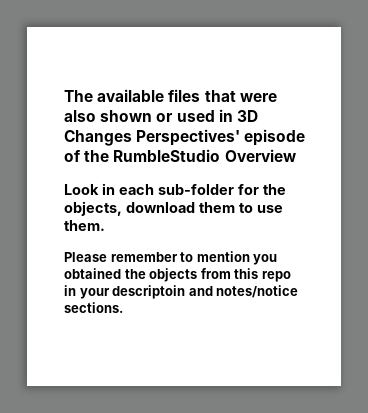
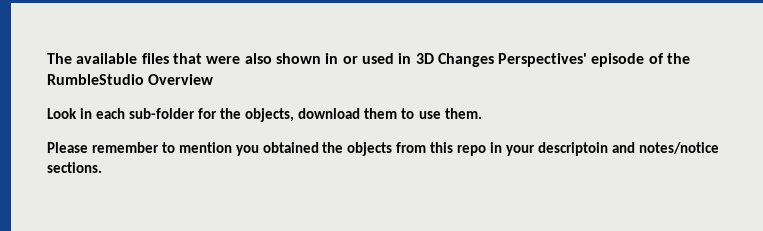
- The available files that were also shown or used in 3D Changes Perspectives' episode of the RumbleStudio Overview
+ The available files that were also shown in or used in 3D Changes Perspectives' episode of the RumbleStudio Overview

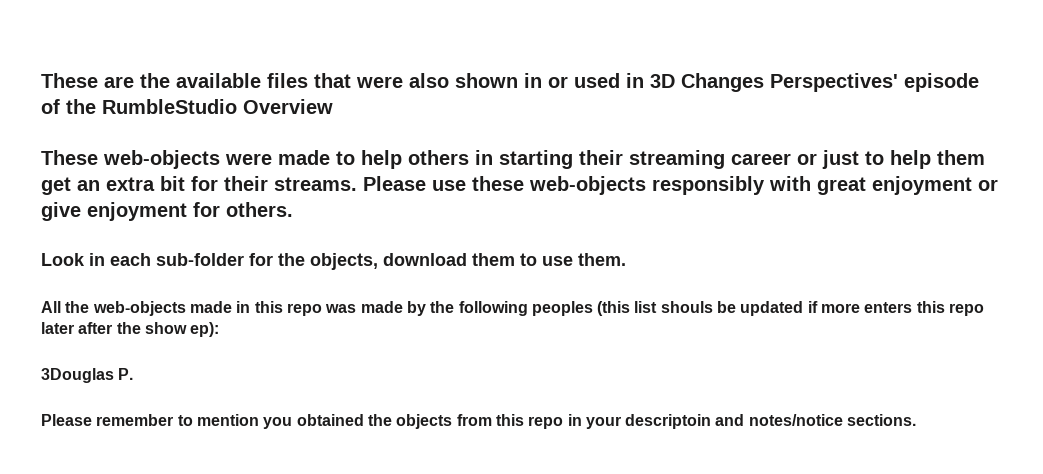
- The available files that were also shown in or used in 3D Changes Perspectives' episode of the RumbleStudio Overview
+ These are the available files that were also shown in or used in 3D Changes Perspectives' episode of the RumbleStudio Overview
+ These web-objects were made to help others in starting their streaming career or just to help them get an extra bit for their streams. Please use these web-objects responsibly with great enjoyment or give enjoyment for others.
+ All the web-objects made in this repo was made by the following peoples (this list shouls be updated if more enters this repo later after the show ep):
+ 3Douglas P.

